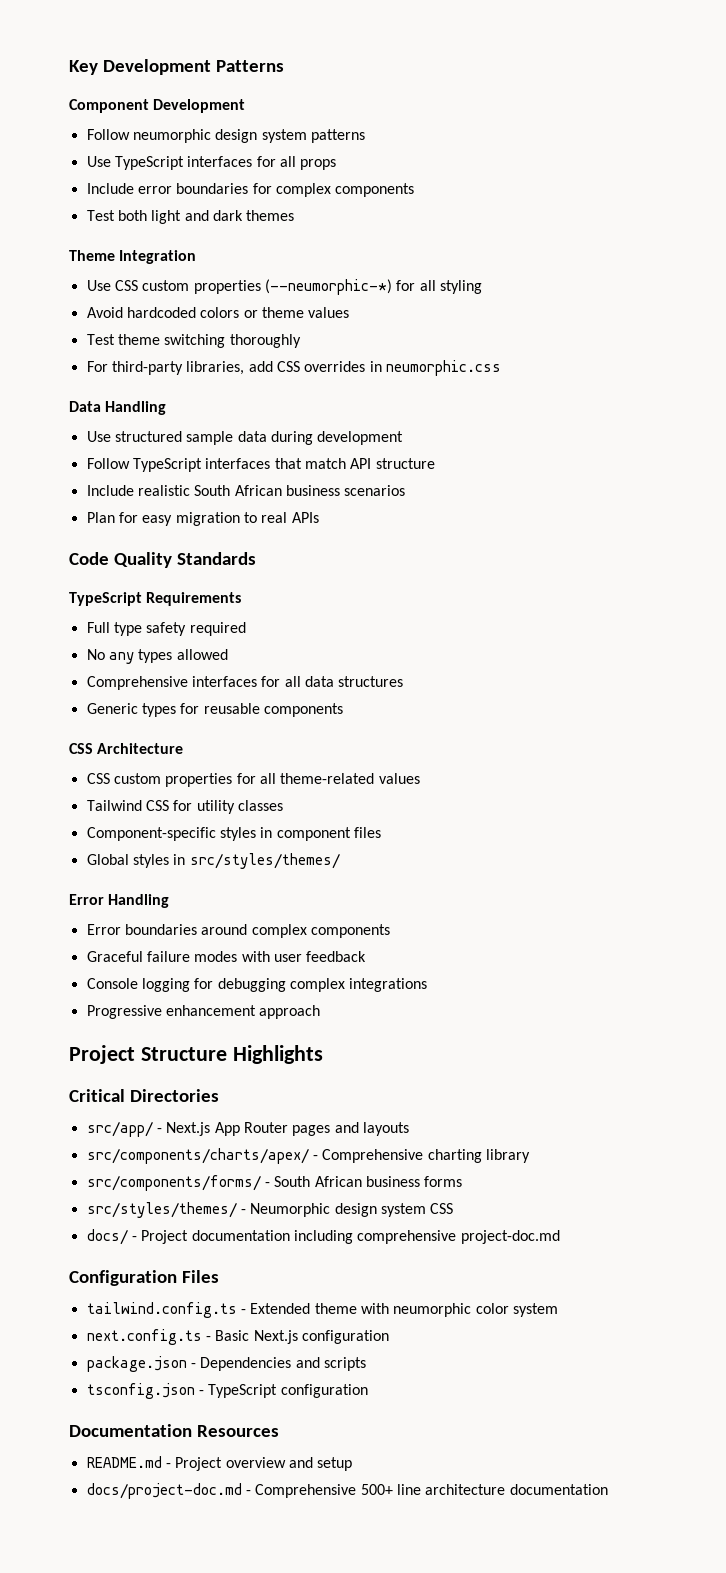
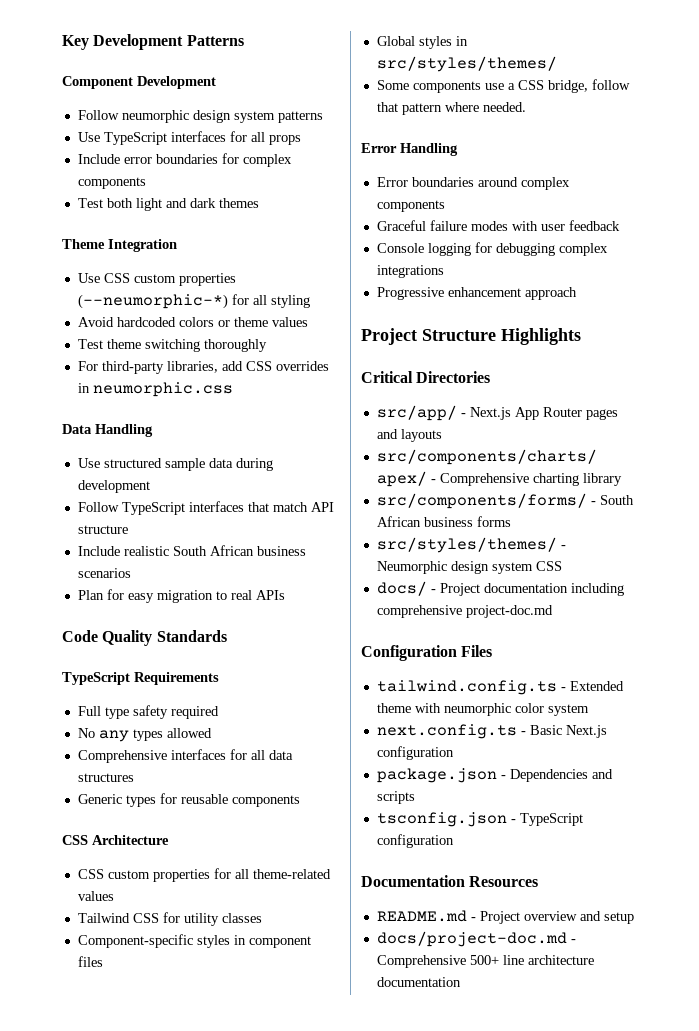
+ Some components use a CSS bridge, follow that pattern where needed.

